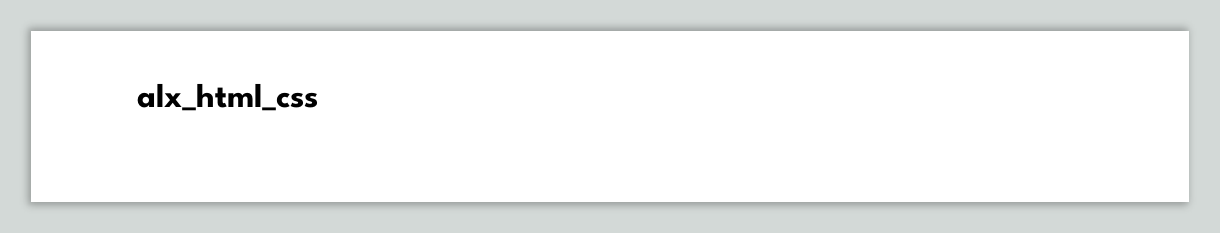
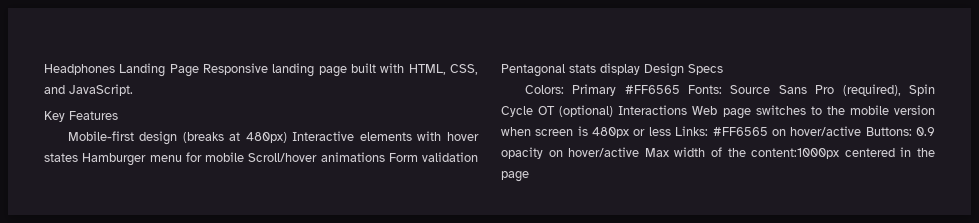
- alx_html_css
+ Headphones Landing Page Responsive landing page built with HTML, CSS, and JavaScript.
+ Key Features
+ Mobile-first design (breaks at 480px) Interactive elements with hover states Hamburger menu for mobile Scroll/hover animations Form validation Pentagonal stats display Design Specs
+ Colors: Primary #FF6565 Fonts: Source Sans Pro (required), Spin Cycle OT (optional) Interactions Web page switches to the mobile version when screen is 480px or less Links: #FF6565 on hover/active Buttons: 0.9 opacity on hover/active Max width of the content:1000px centered in the page

